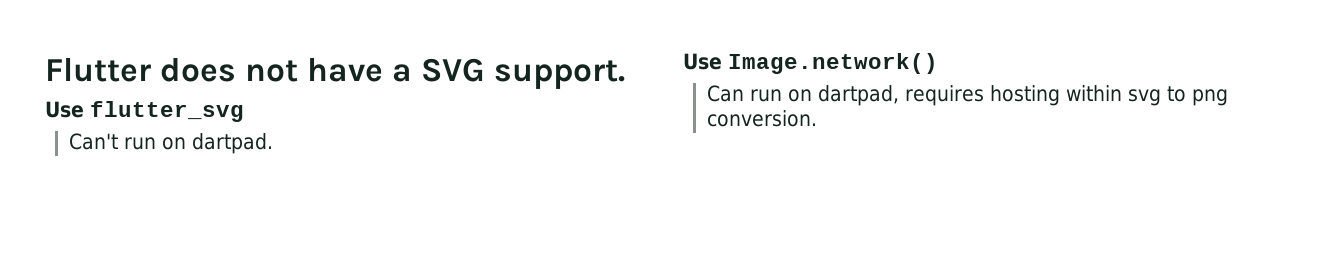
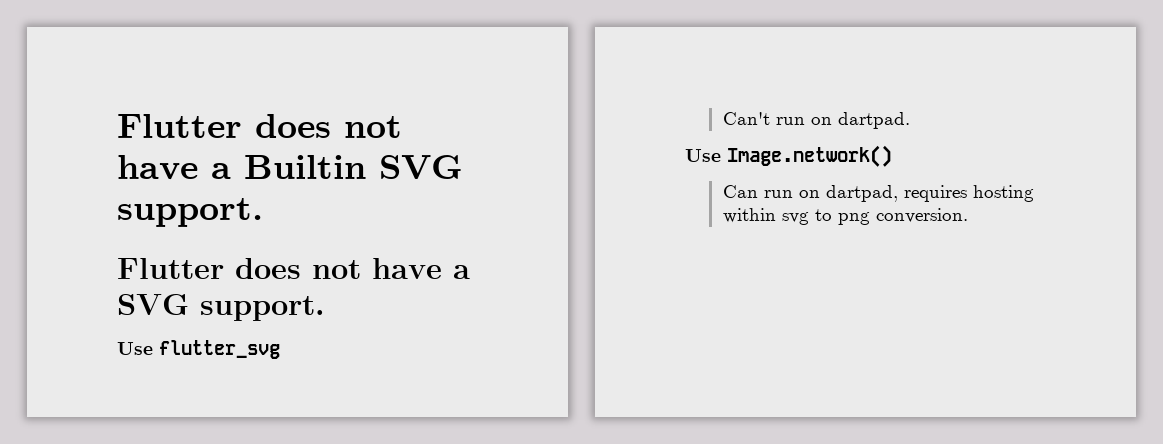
+ Flutter does not have a Builtin SVG support.

